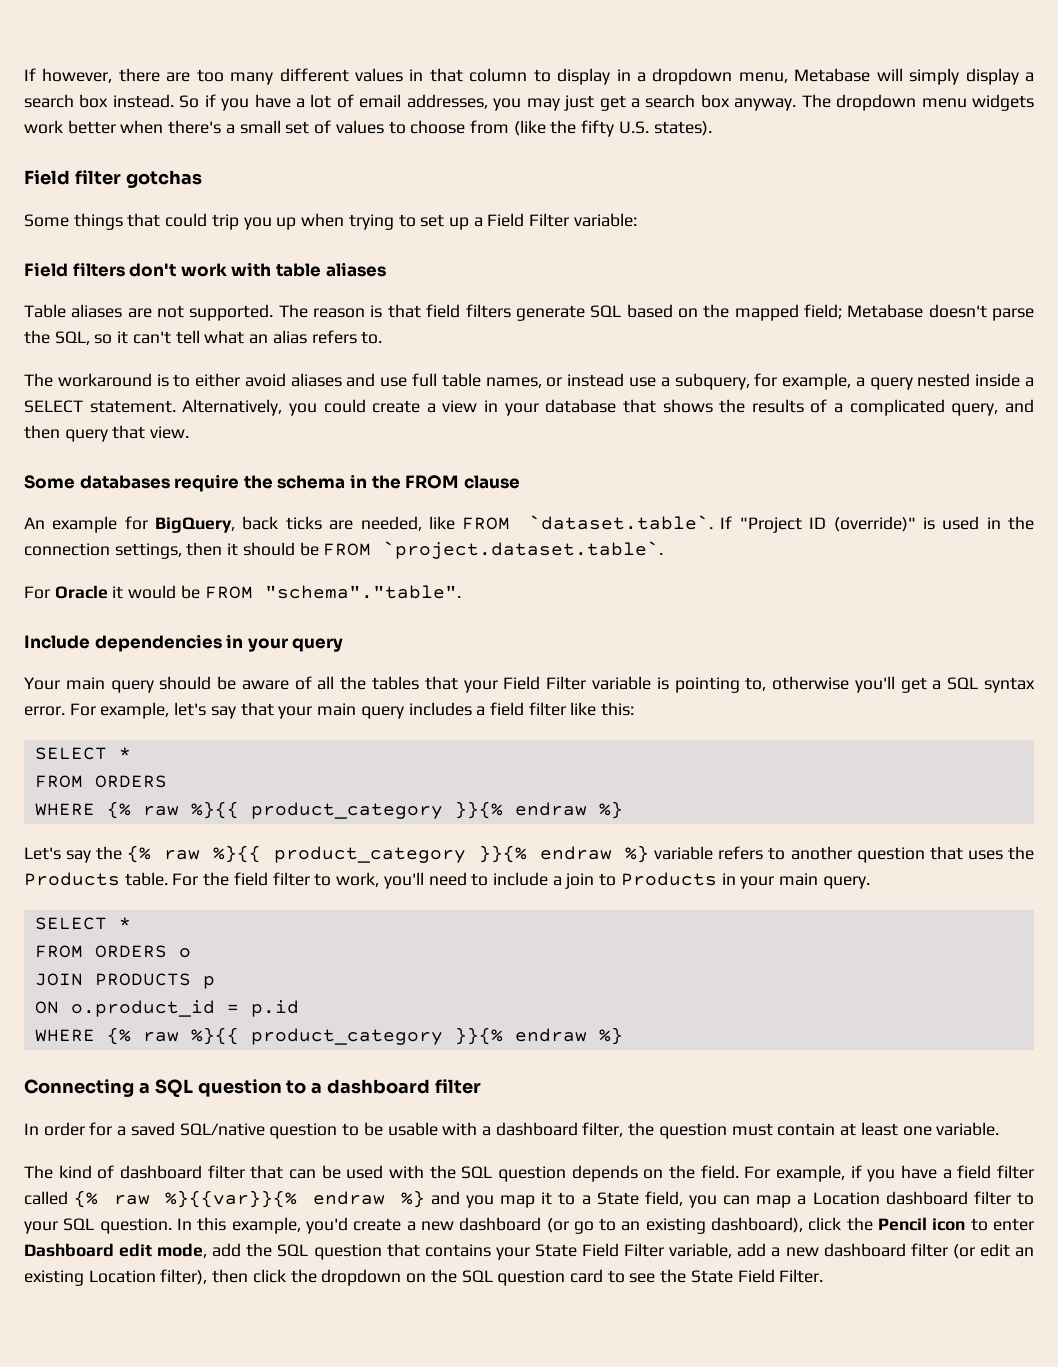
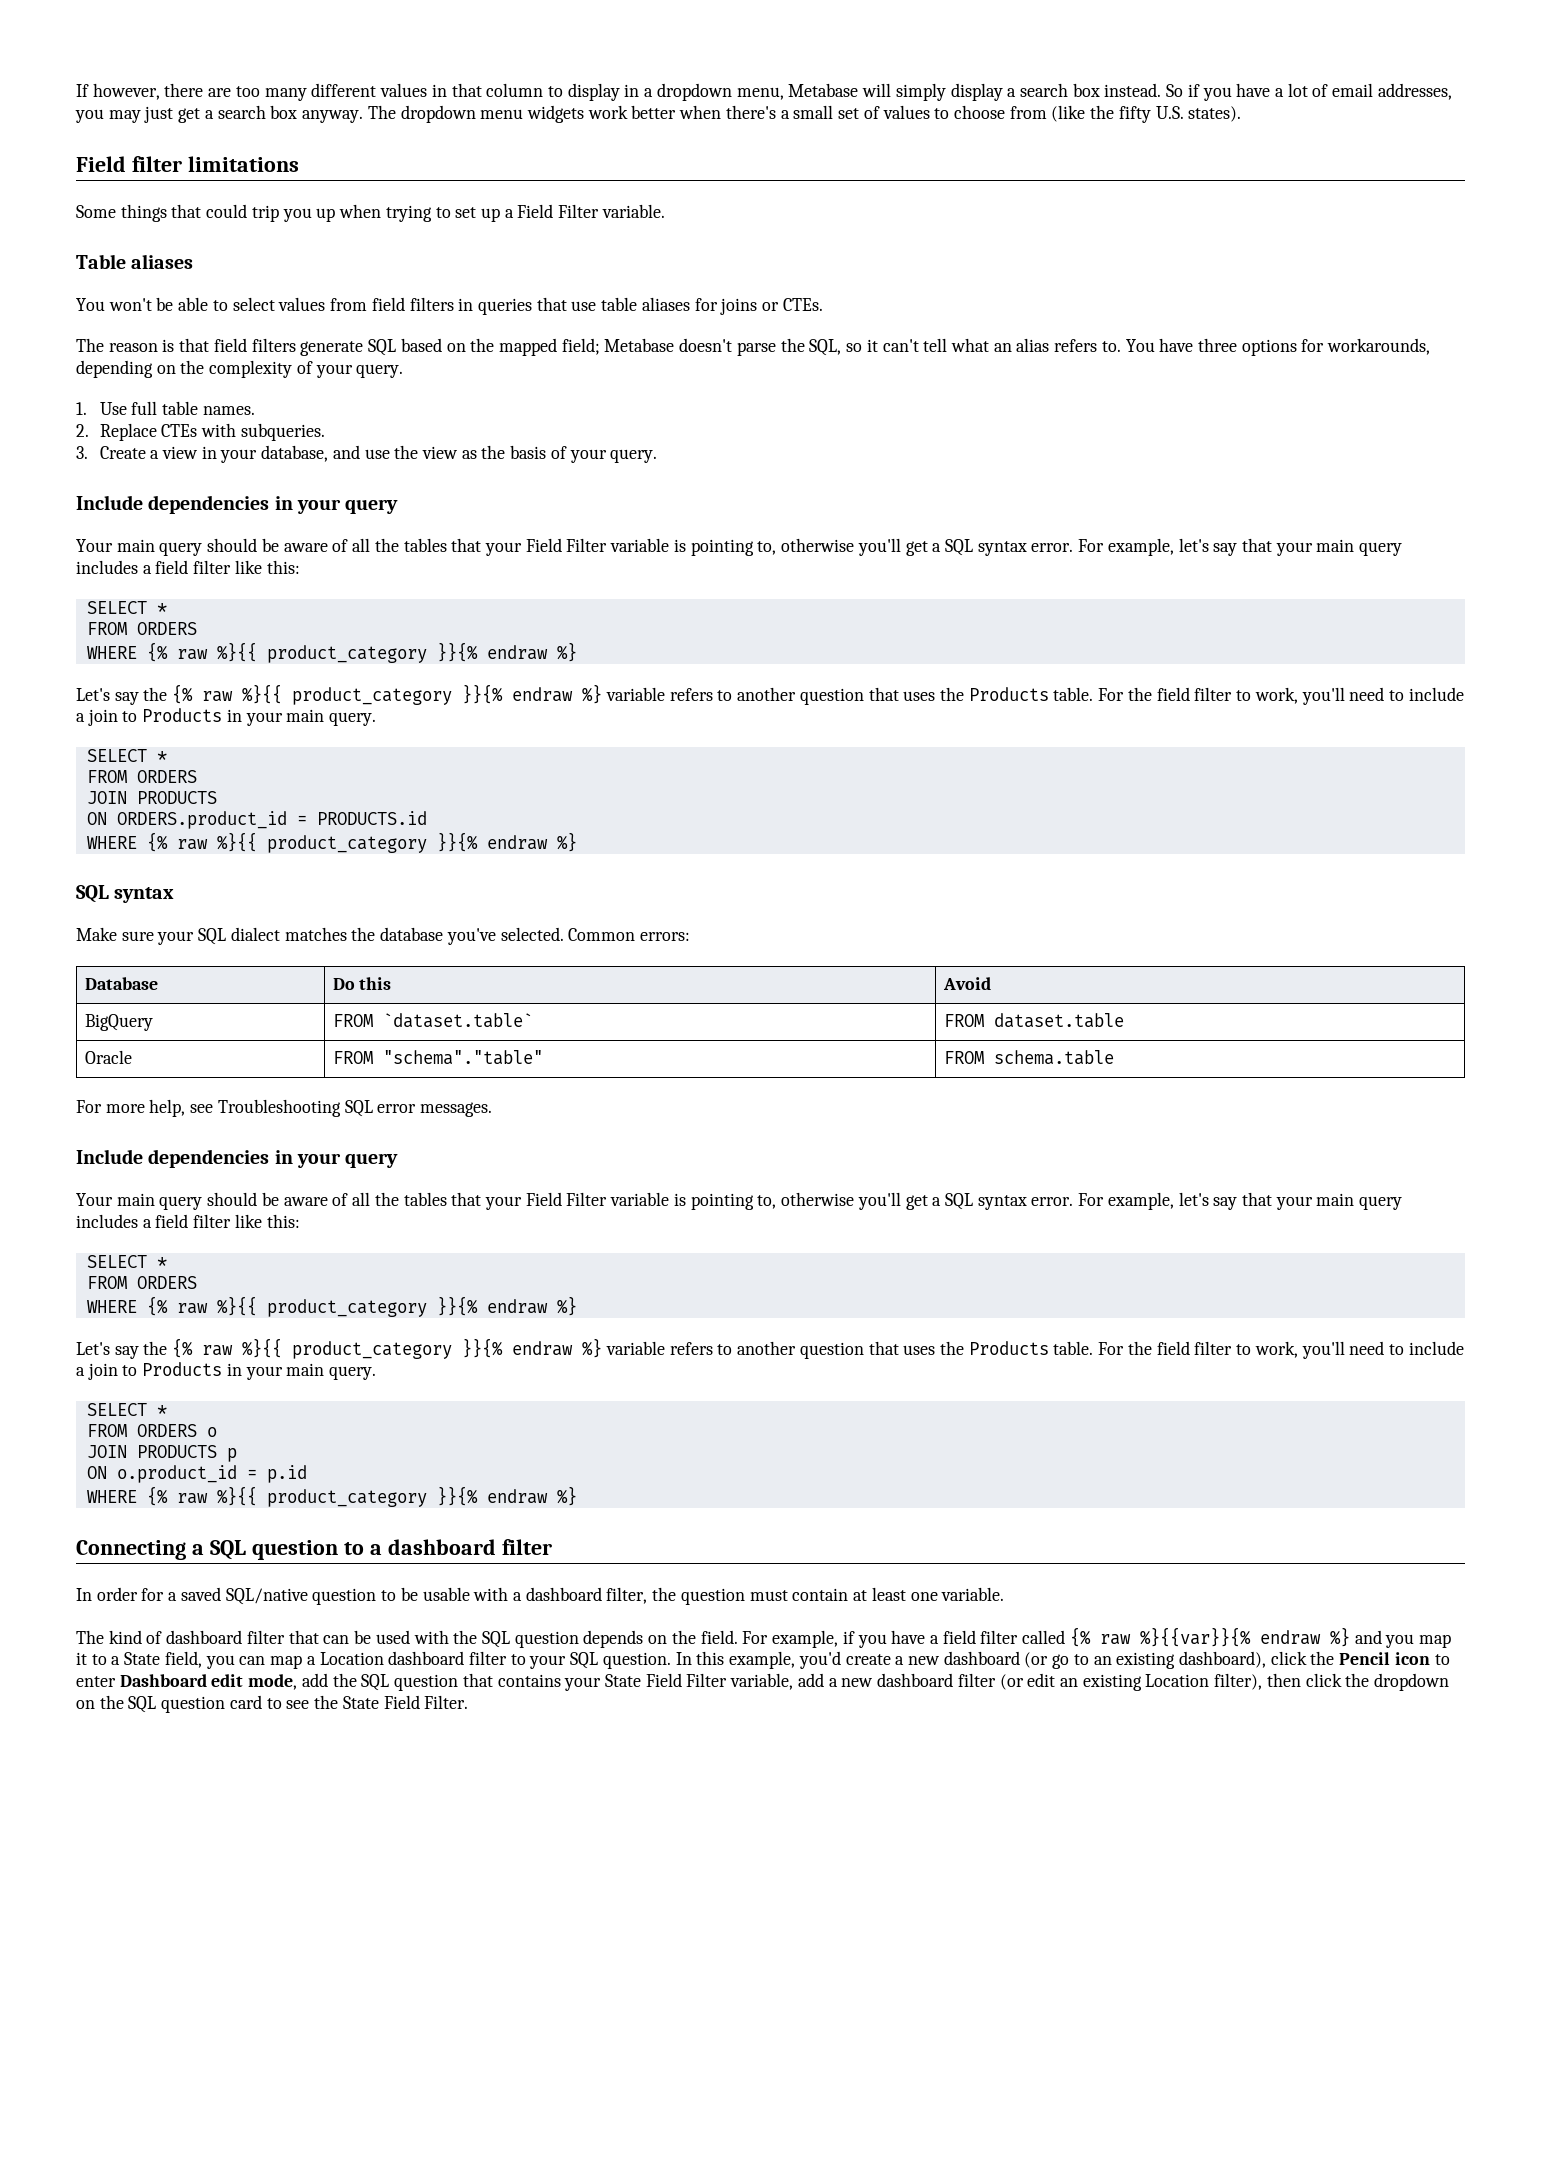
- Field filter gotchas
+ Field filter limitations
- Some things that could trip you up when trying to set up a Field Filter variable:
- Field filters don't work with table aliases
- Table aliases are not supported. The reason is that field filters generate SQL based on the mapped field; Metabase doesn't parse the SQL, so it can't tell what an alias refers to.
- The workaround is to either avoid aliases and use full table names, or instead use a subquery, for example, a query nested inside a SELECT statement. Alternatively, you could create a view in your database that shows the results of a complicated query, and then query that view.
- Some databases require the schema in the FROM clause
- An example for BigQuery, back ticks are needed, like FROM `dataset.table`. If "Project ID (override)" is used in the connection settings, then it should be FROM `project.dataset.table`.
- For Oracle it would be FROM "schema"."table".
+ Some things that could trip you up when trying to set up a Field Filter variable.
+ Table aliases
+ You won't be able to select values from field filters in queries that use table aliases for joins or CTEs.
+ The reason is that field filters generate SQL based on the mapped field; Metabase doesn't parse the SQL, so it can't tell what an alias refers to. You have three options for workarounds, depending on the complexity of your query.
+ 1. Use full table names.
+ 2. Replace CTEs with subqueries.
+ 3. Create a view in your database, and use the view as the basis of your query.
+ Include dependencies in your query
+ Your main query should be aware of all the tables that your Field Filter variable is pointing to, otherwise you'll get a SQL syntax error. For example, let's say that your main query includes a field filter like this:
+ SELECT *
+ FROM ORDERS
+ WHERE {% raw %}{{ product_category }}{% endraw %}
+ Let's say the {% raw %}{{ product_category }}{% endraw %} variable refers to another question that uses the Products table. For the field filter to work, you'll need to include a join to Products in your main query.
+ SELECT *
+ FROM ORDERS
+ JOIN PRODUCTS
+ ON ORDERS.product_id = PRODUCTS.id
+ WHERE {% raw %}{{ product_category }}{% endraw %}
+ SQL syntax
+ Make sure your SQL dialect matches the database you've selected. Common errors:
+ Database | Do this | Avoid
+ BigQuery | FROM `dataset.table` | FROM dataset.table
+ Oracle | FROM "schema"."table" | FROM schema.table
+ For more help, see Troubleshooting SQL error messages.

